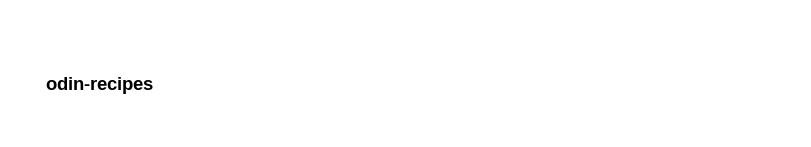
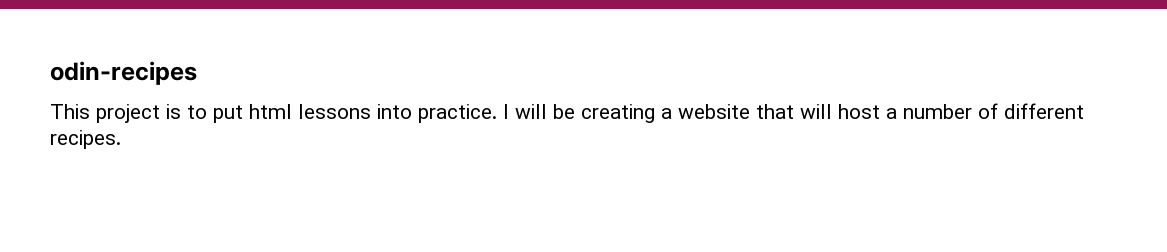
+ This project is to put html lessons into practice. I will be creating a website that will host a number of different recipes.

